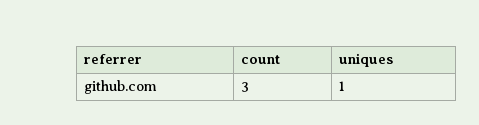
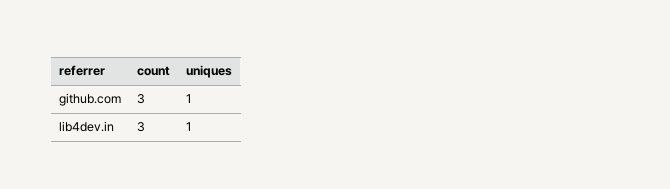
+ lib4dev.in | 3 | 1

